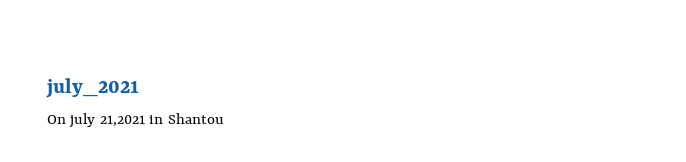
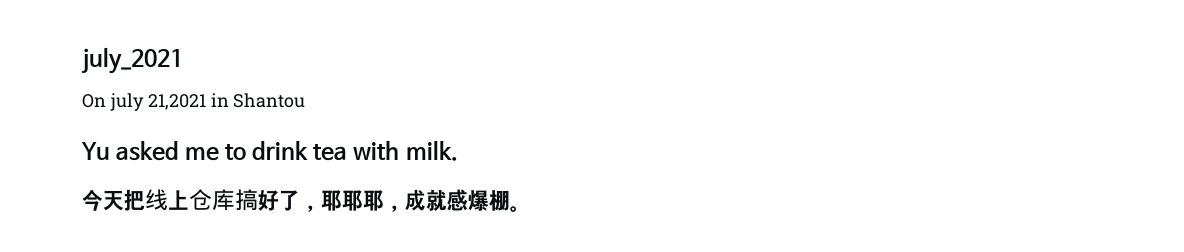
+ Yu asked me to drink tea with milk.
+ 今天把线上仓库搞好了，耶耶耶，成就感爆棚。

